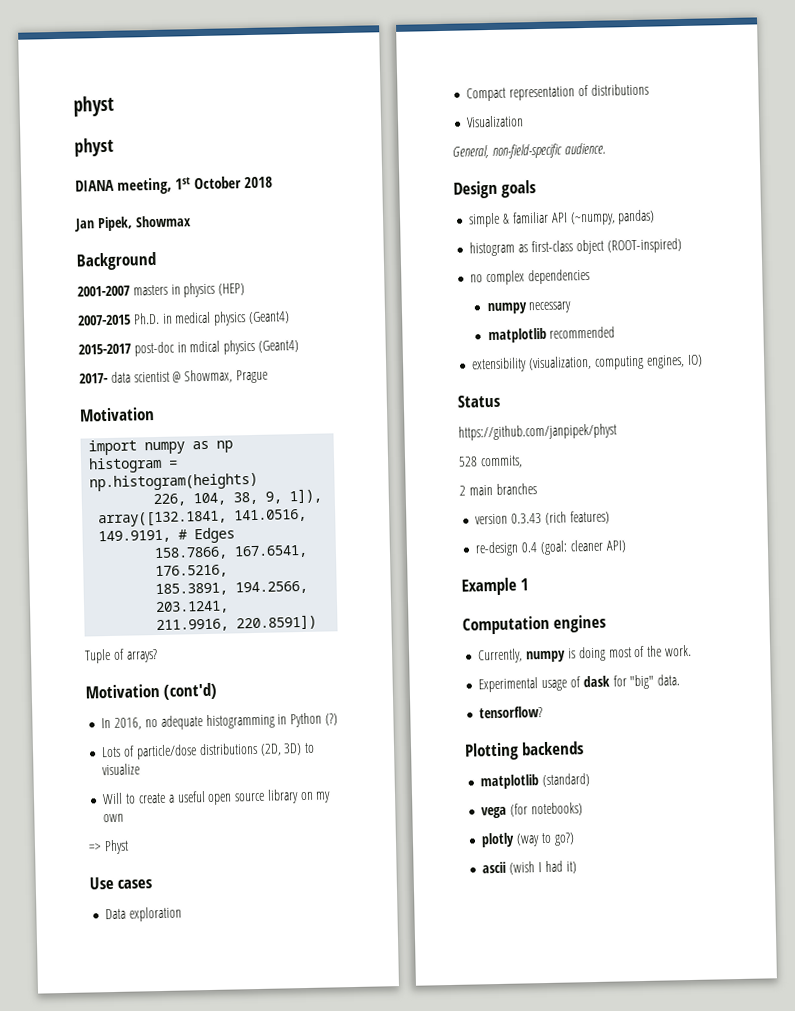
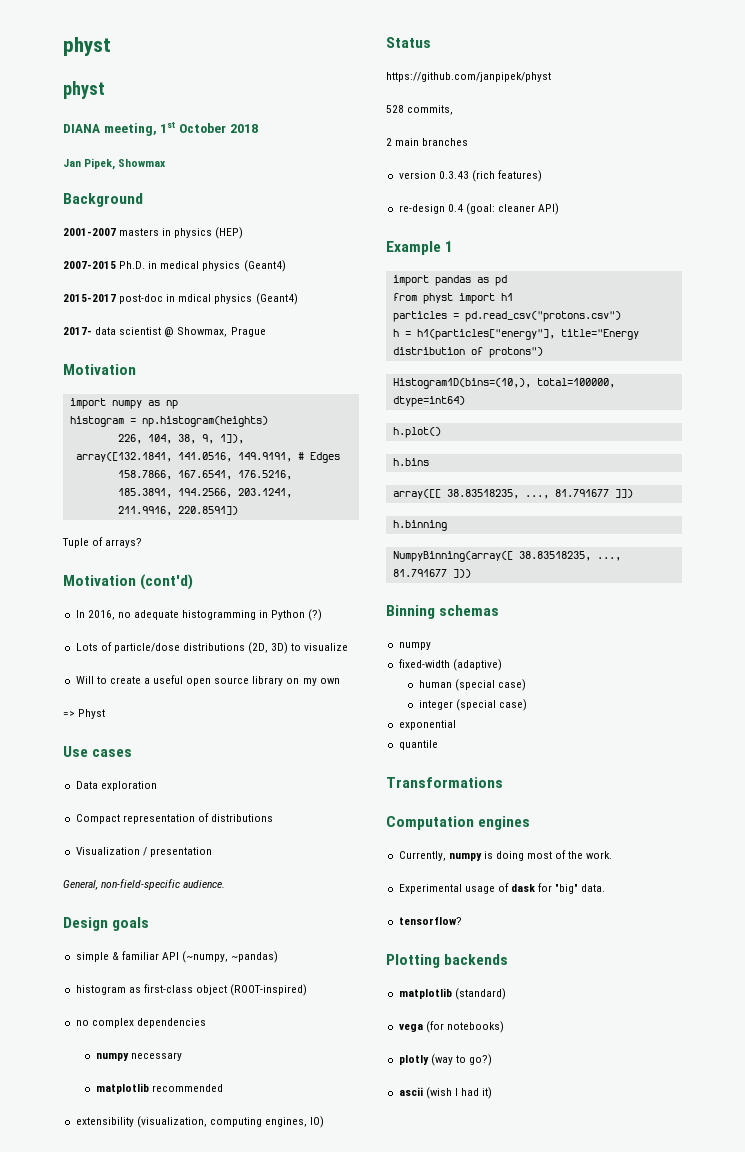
- Visualization
+ Visualization / presentation
- simple & familiar API (~numpy, pandas)
+ simple & familiar API (~numpy, ~pandas)
+ import pandas as pd
+ from physt import h1
+ particles = pd.read_csv("protons.csv")
+ h = h1(particles["energy"], title="Energy distribution of protons")
+ Histogram1D(bins=(10,), total=100000, dtype=int64)
+ h.plot()
+ h.bins
+ array([[ 38.83518235, ..., 81.791677 ]])
+ h.binning
+ NumpyBinning(array([ 38.83518235, ..., 81.791677 ]))
+ Binning schemas
+ numpy
+ fixed-width (adaptive)
+ human (special case)
+ integer (special case)
+ exponential
+ quantile
+ Transformations

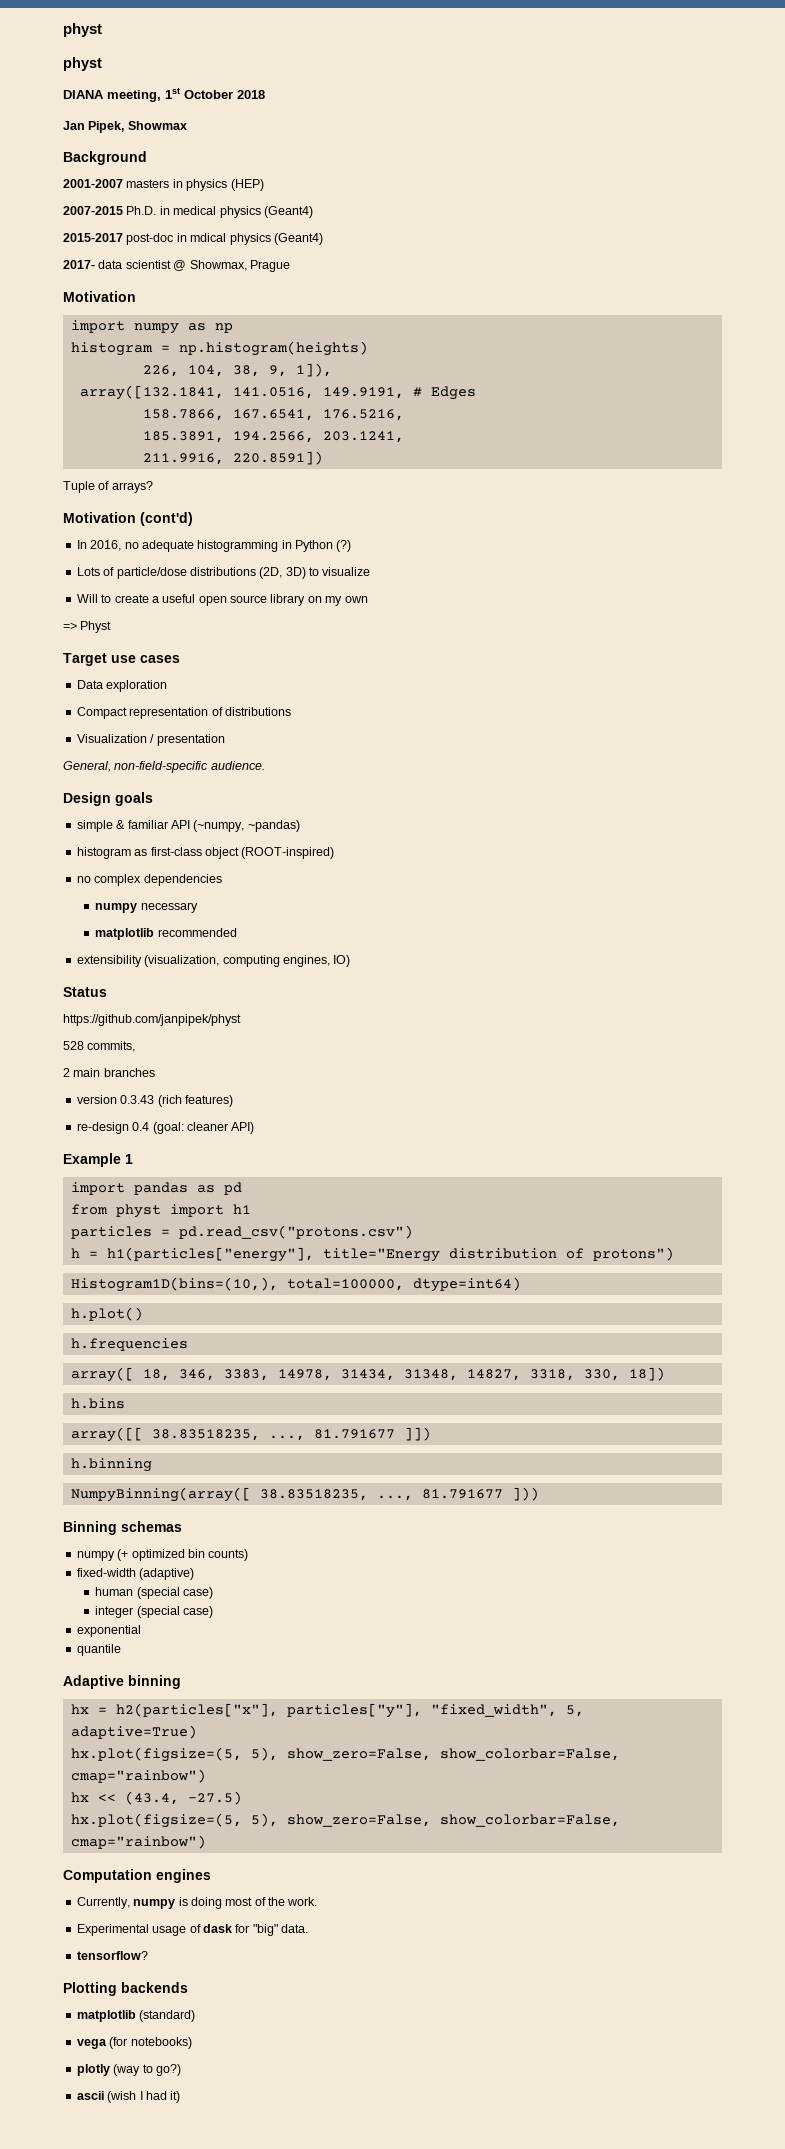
- Use cases
+ Target use cases
+ h.frequencies
+ array([ 18, 346, 3383, 14978, 31434, 31348, 14827, 3318, 330, 18])
  Binning schemas
- numpy
+ numpy (+ optimized bin counts)
- Transformations
+ Adaptive binning
+ hx = h2(particles["x"], particles["y"], "fixed_width", 5, adaptive=True)
+ hx.plot(figsize=(5, 5), show_zero=False, show_colorbar=False, cmap="rainbow")
+ hx << (43.4, -27.5)
+ hx.plot(figsize=(5, 5), show_zero=False, show_colorbar=False, cmap="rainbow")

